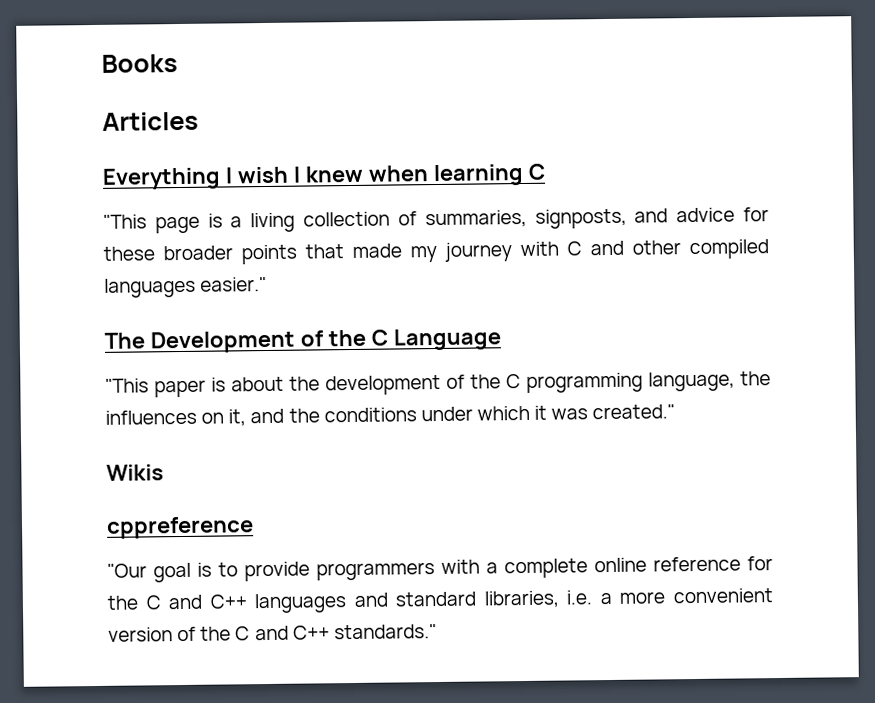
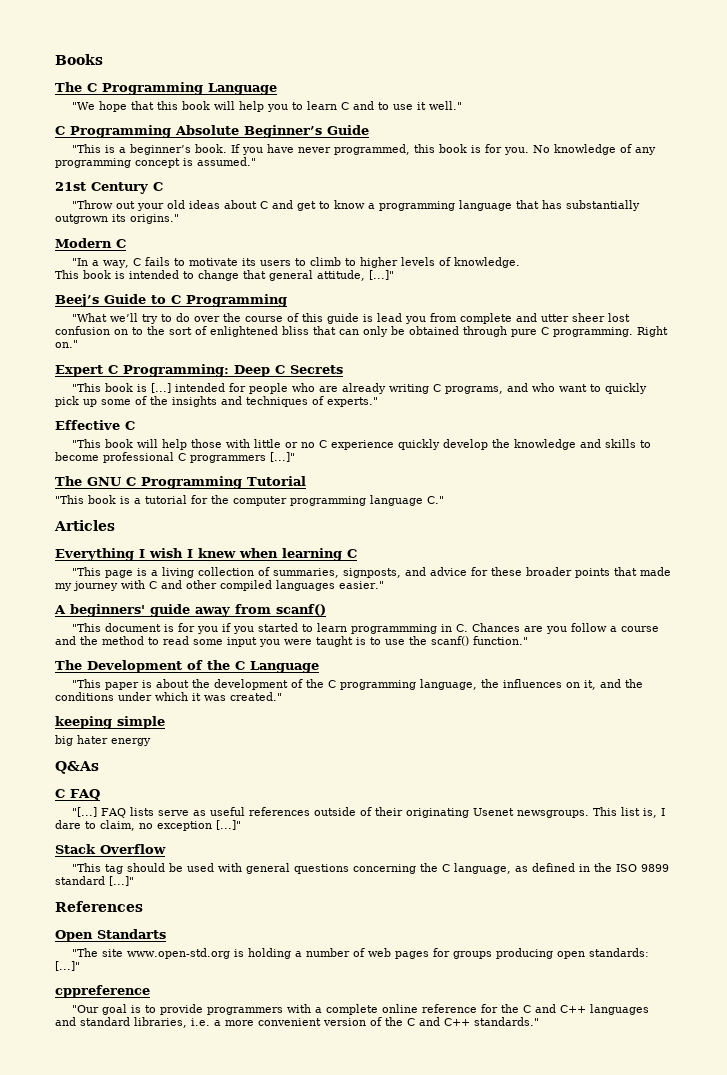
+ The C Programming Language
+ "We hope that this book will help you to learn C and to use it well."
+ C Programming Absolute Beginner’s Guide
+ "This is a beginner’s book. If you have never programmed, this book is for you. No knowledge of any programming concept is assumed."
+ 21st Century C
+ "Throw out your old ideas about C and get to know a programming language that has substantially outgrown its origins."
+ Modern C
+ "In a way, C fails to motivate its users to climb to higher levels of knowledge.
+ This book is intended to change that general attitude, [...]"
+ Beej’s Guide to C Programming
+ "What we’ll try to do over the course of this guide is lead you from complete and utter sheer lost confusion on to the sort of enlightened bliss that can only be obtained through pure C programming. Right on."
+ Expert C Programming: Deep C Secrets
+ "This book is [...] intended for people who are already writing C programs, and who want to quickly pick up some of the insights and techniques of experts."
+ Effective C
+ "This book will help those with little or no C experience quickly develop the knowledge and skills to become professional C programmers [...]"
+ The GNU C Programming Tutorial
+ "This book is a tutorial for the computer programming language C."
+ A beginners' guide away from scanf()
+ "This document is for you if you started to learn programmming in C. Chances are you follow a course and the method to read some input you were taught is to use the scanf() function."
- Wikis
+ keeping simple
+ big hater energy
+ Q&As
+ C FAQ
+ "[...] FAQ lists serve as useful references outside of their originating Usenet newsgroups. This list is, I dare to claim, no exception [...]"
+ Stack Overflow
+ "This tag should be used with general questions concerning the C language, as defined in the ISO 9899 standard [...]"
+ References
+ Open Standarts
+ "The site www.open-std.org is holding a number of web pages for groups producing open standards: [...]"

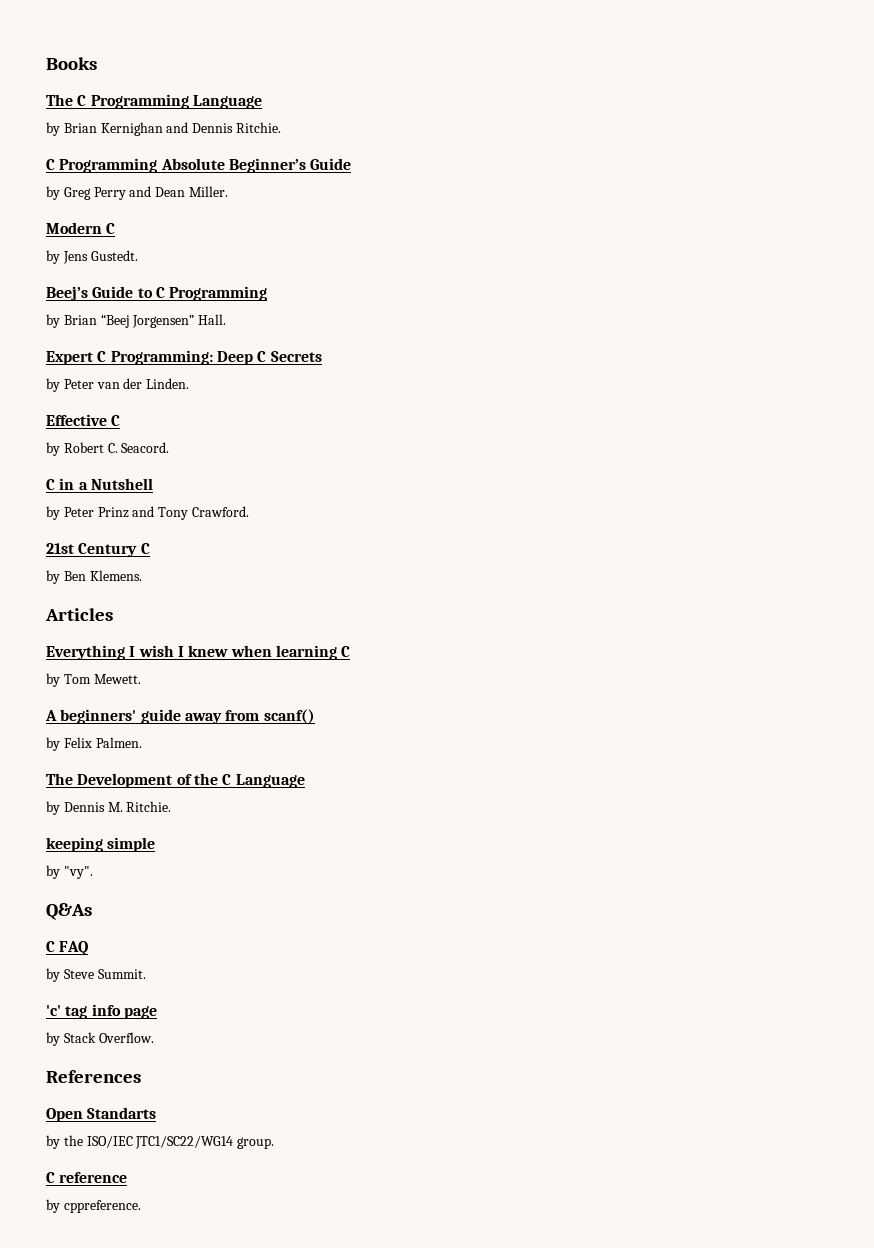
- "We hope that this book will help you to learn C and to use it well."
+ by Brian Kernighan and Dennis Ritchie.
- "This is a beginner’s book. If you have never programmed, this book is for you. No knowledge of any programming concept is assumed."
- 21st Century C
- "Throw out your old ideas about C and get to know a programming language that has substantially outgrown its origins."
+ by Greg Perry and Dean Miller.
  Modern C
- "In a way, C fails to motivate its users to climb to higher levels of knowledge.
- This book is intended to change that general attitude, [...]"
+ by Jens Gustedt.
- "What we’ll try to do over the course of this guide is lead you from complete and utter sheer lost confusion on to the sort of enlightened bliss that can only be obtained through pure C programming. Right on."
+ by Brian “Beej Jorgensen” Hall.
- "This book is [...] intended for people who are already writing C programs, and who want to quickly pick up some of the insights and techniques of experts."
+ by Peter van der Linden.
  Effective C
- "This book will help those with little or no C experience quickly develop the knowledge and skills to become professional C programmers [...]"
- The GNU C Programming Tutorial
- "This book is a tutorial for the computer programming language C."
+ by Robert C. Seacord.
+ C in a Nutshell
+ by Peter Prinz and Tony Crawford.
+ 21st Century C
+ by Ben Klemens.
- "This page is a living collection of summaries, signposts, and advice for these broader points that made my journey with C and other compiled languages easier."
+ by Tom Mewett.
- "This document is for you if you started to learn programmming in C. Chances are you follow a course and the method to read some input you were taught is to use the scanf() function."
+ by Felix Palmen.
- "This paper is about the development of the C programming language, the influences on it, and the conditions under which it was created."
+ by Dennis M. Ritchie.
- big hater energy
+ by "vy".
- "[...] FAQ lists serve as useful references outside of their originating Usenet newsgroups. This list is, I dare to claim, no exception [...]"
- Stack Overflow
- "This tag should be used with general questions concerning the C language, as defined in the ISO 9899 standard [...]"
+ by Steve Summit.
+ 'c' tag info page
+ by Stack Overflow.
  References
  Open Standarts
- "The site www.open-std.org is holding a number of web pages for groups producing open standards: [...]"
- cppreference
- "Our goal is to provide programmers with a complete online reference for the C and C++ languages and standard libraries, i.e. a more convenient version of the C and C++ standards."
+ by the ISO/IEC JTC1/SC22/WG14 group.
+ C reference
+ by cppreference.

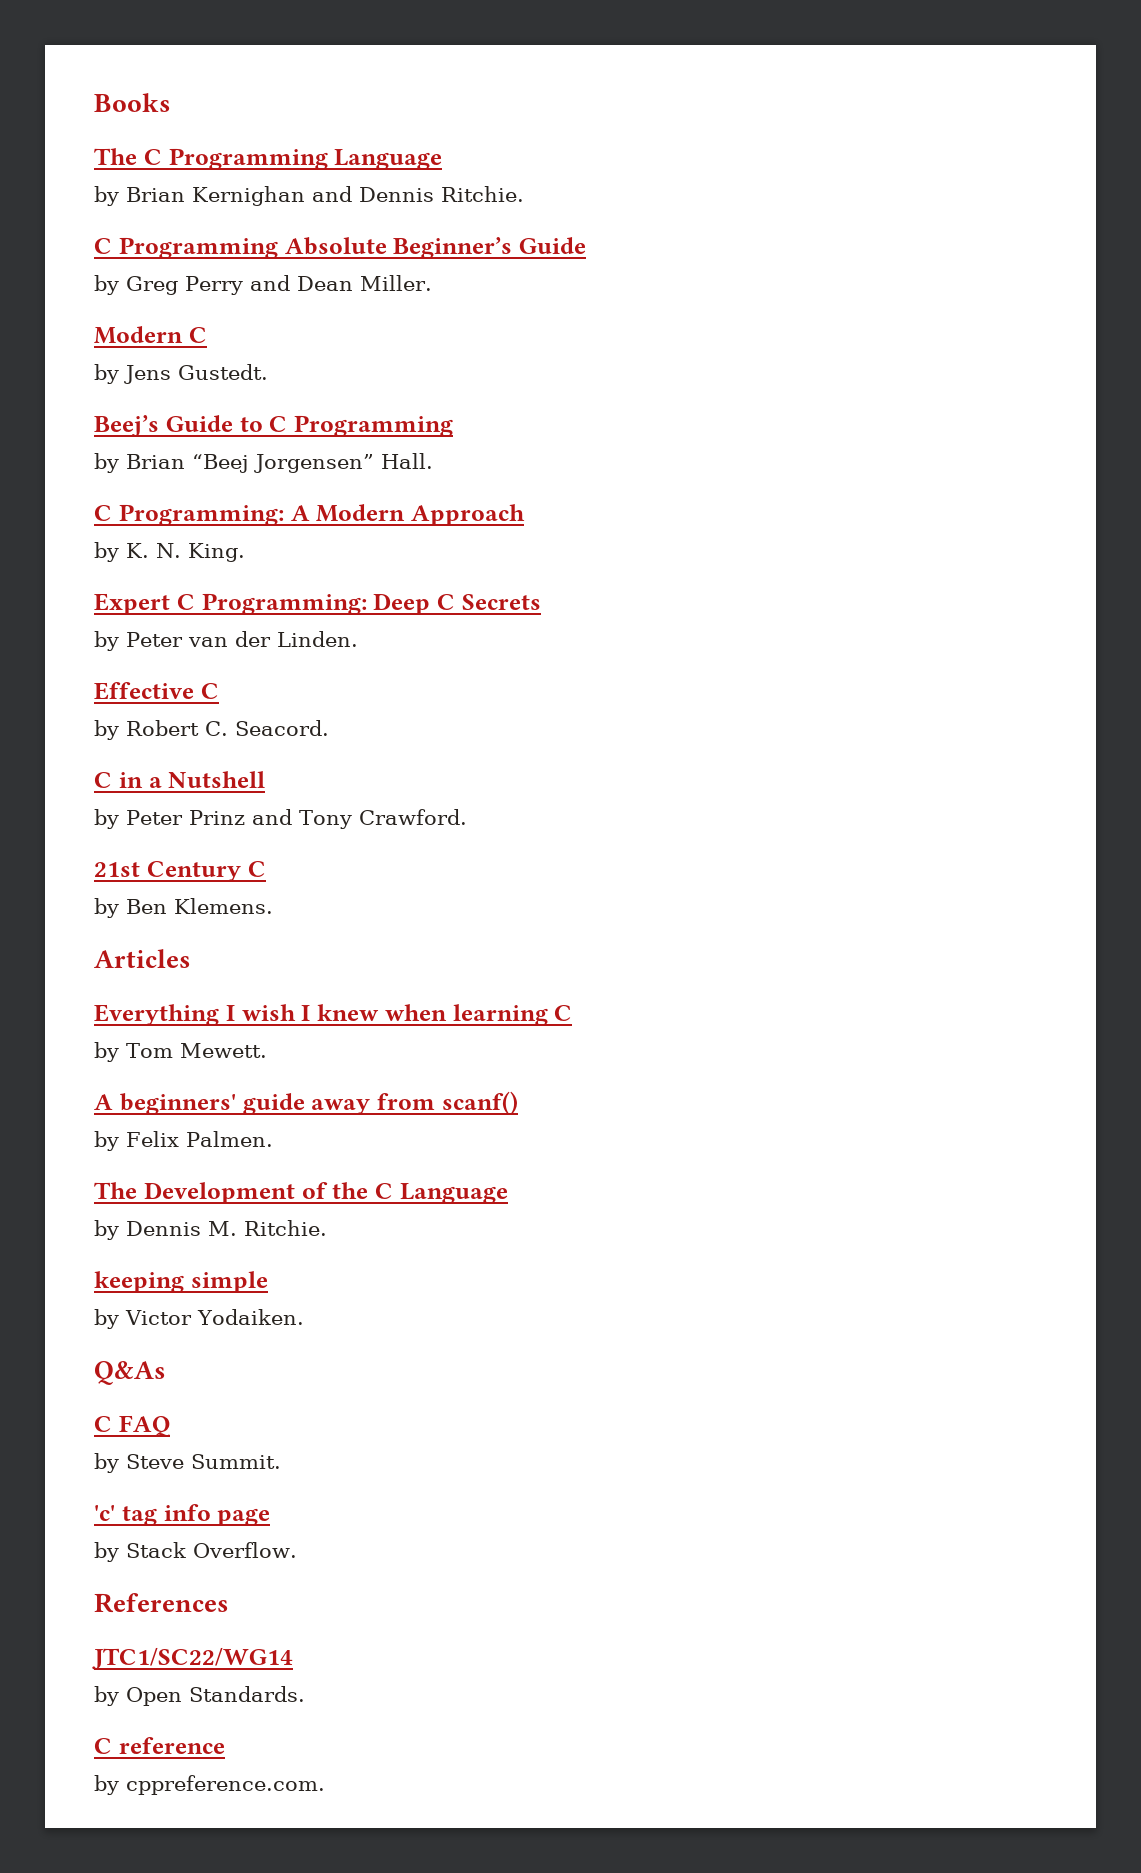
+ C Programming: A Modern Approach
+ by K. N. King.
- by "vy".
+ by Victor Yodaiken.
- Open Standarts
- by the ISO/IEC JTC1/SC22/WG14 group.
+ JTC1/SC22/WG14
+ by Open Standards.
- by cppreference.
+ by cppreference.com.

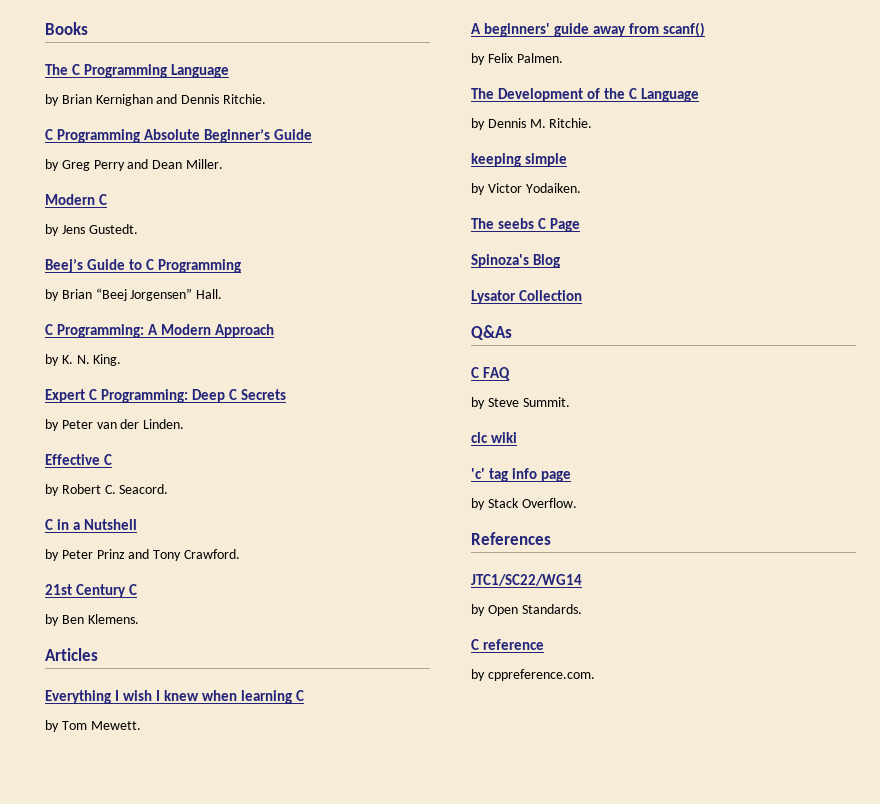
+ The seebs C Page
+ Spinoza's Blog
+ Lysator Collection
+ clc wiki

